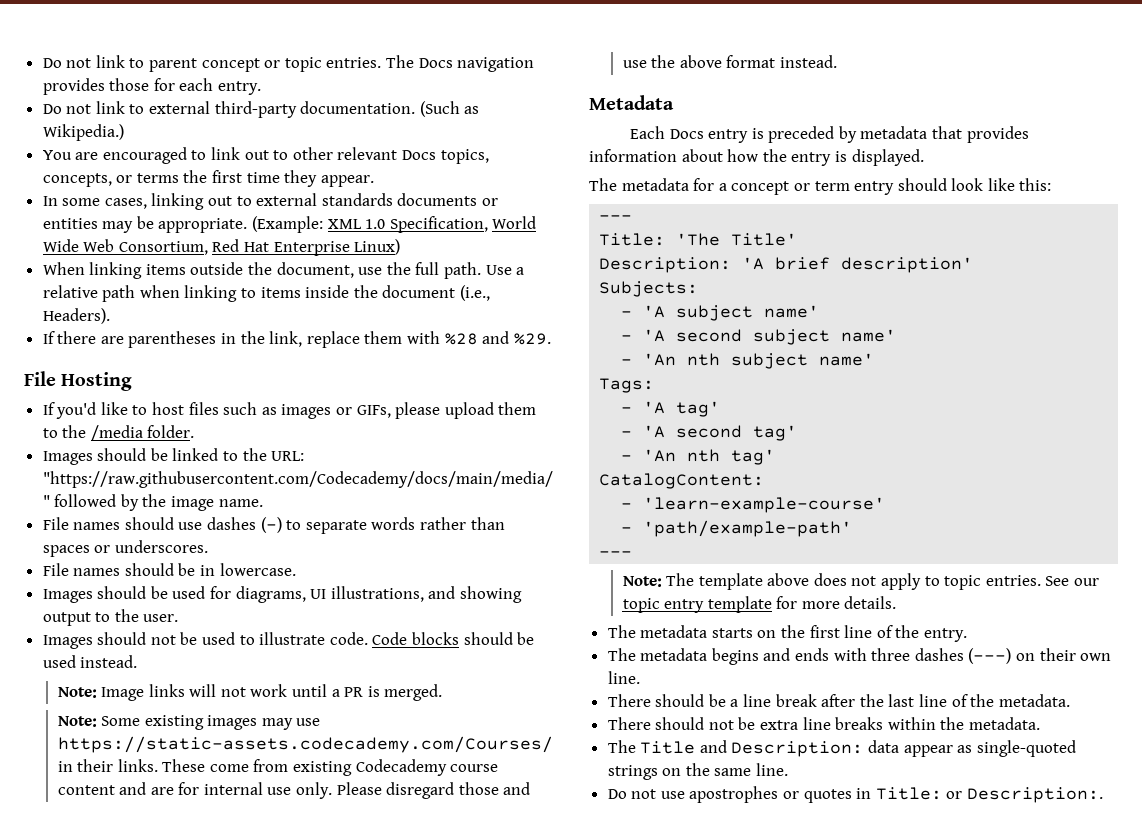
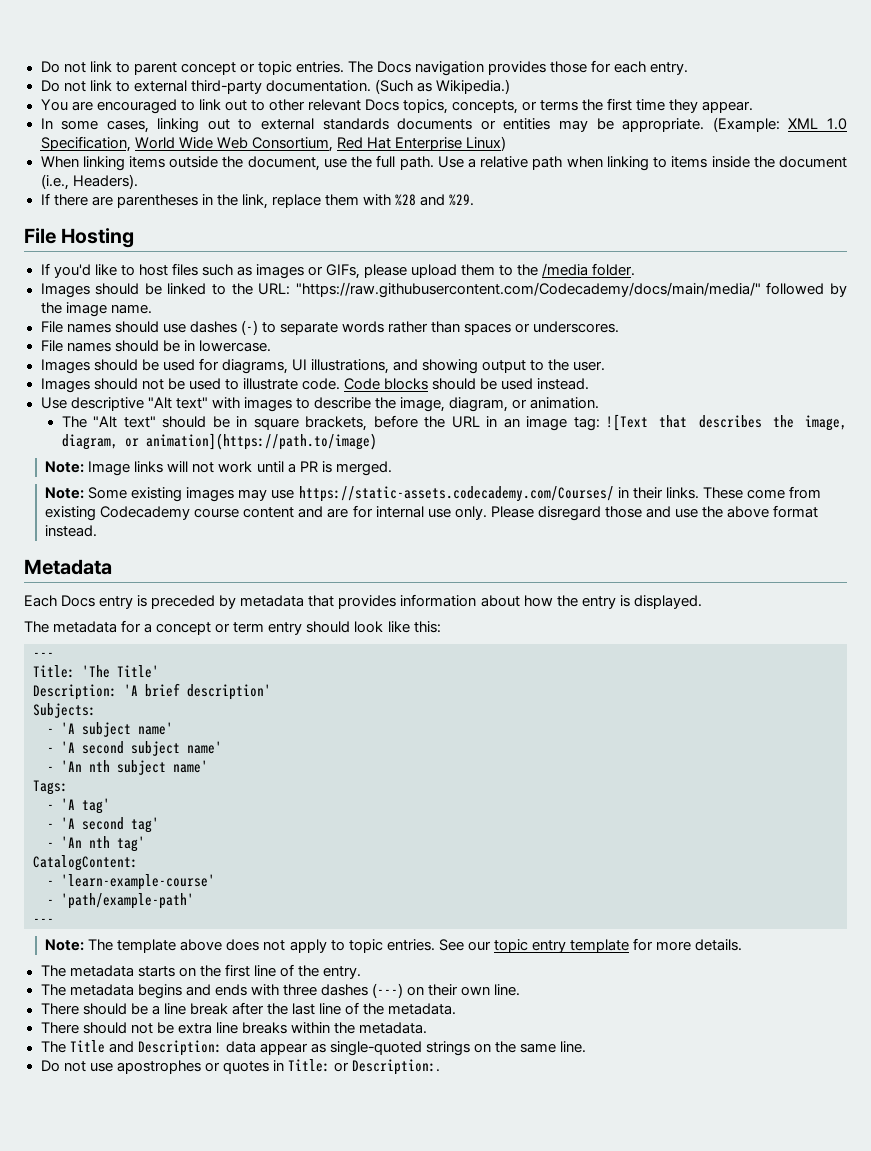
+ Use descriptive "Alt text" with images to describe the image, diagram, or animation.
+ The "Alt text" should be in square brackets, before the URL in an image tag: ![Text that describes the image, diagram, or animation](https://path.to/image)

